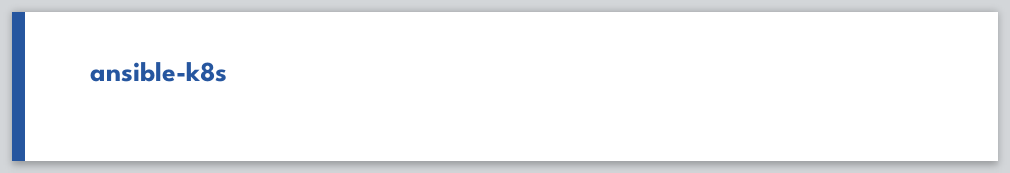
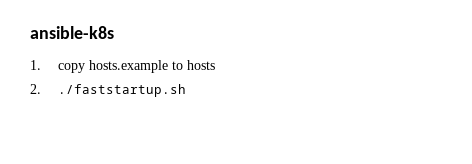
+ 1. copy hosts.example to hosts
+ 2. ./faststartup.sh

